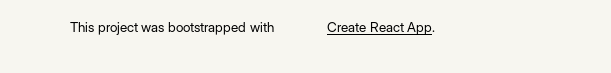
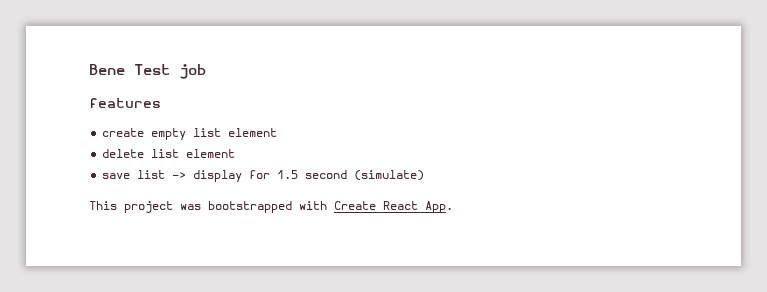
+ Bene Test job
+ features
+ create empty list element
+ delete list element
+ save list -> display for 1.5 second (simulate)

